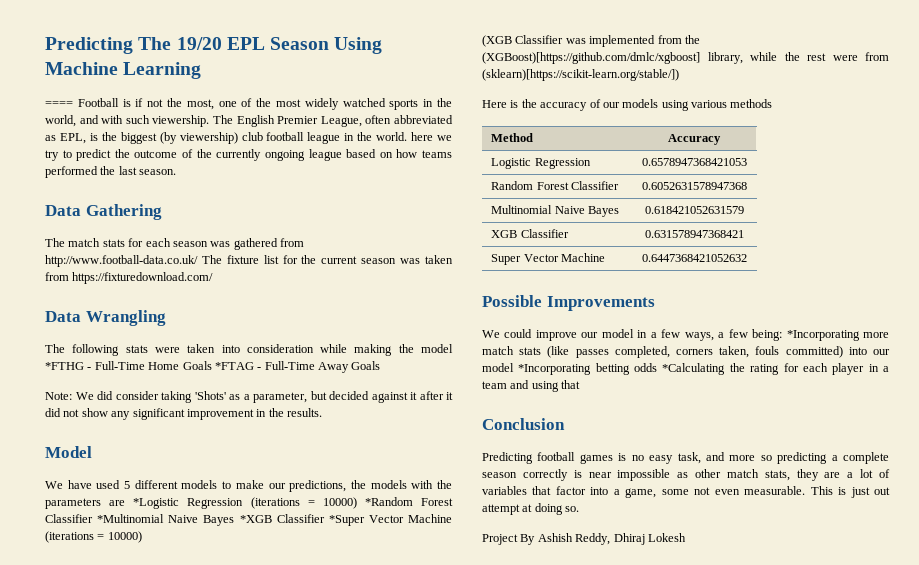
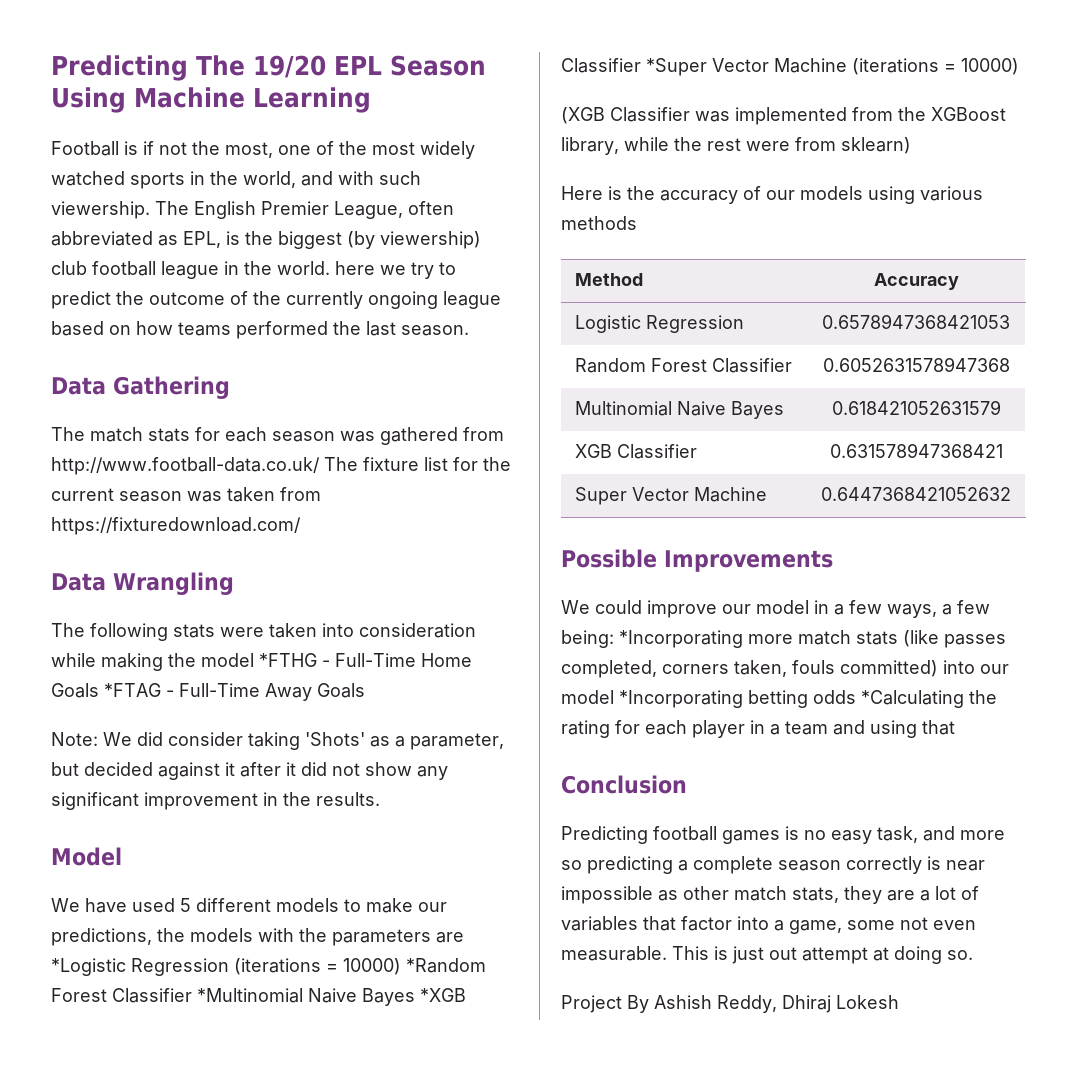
- ==== Football is if not the most, one of the most widely watched sports in the world, and with such viewership.
+ Football is if not the most, one of the most widely watched sports in the world, and with such viewership.
- (XGB Classifier was implemented from the (XGBoost)[https://github.com/dmlc/xgboost] library, while the rest were from (sklearn)[https://scikit-learn.org/stable/])
+ (XGB Classifier was implemented from the XGBoost library, while the rest were from sklearn)

